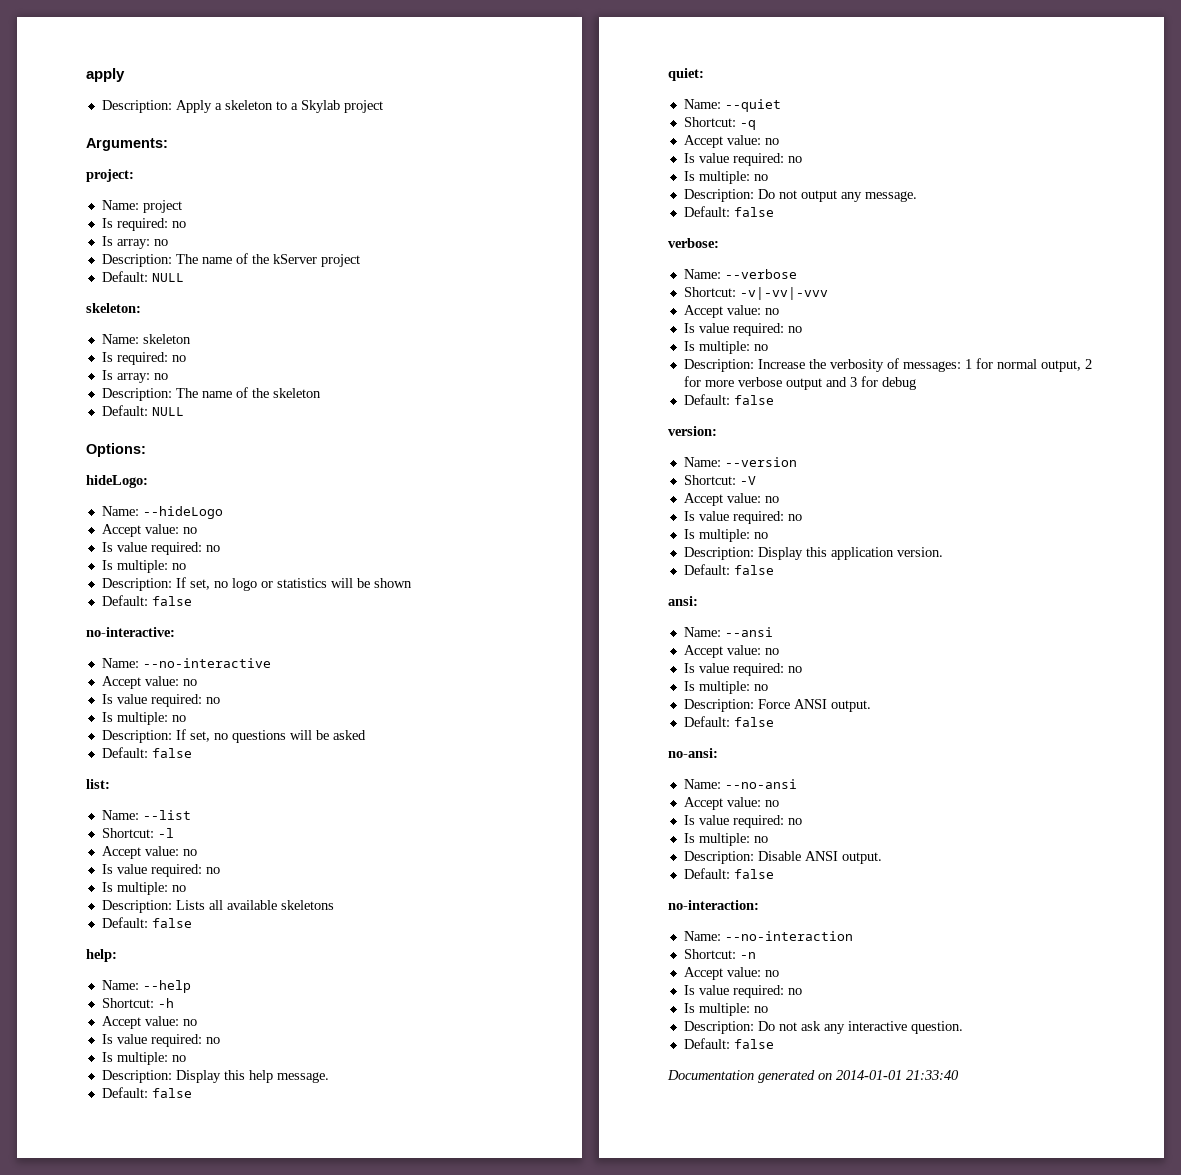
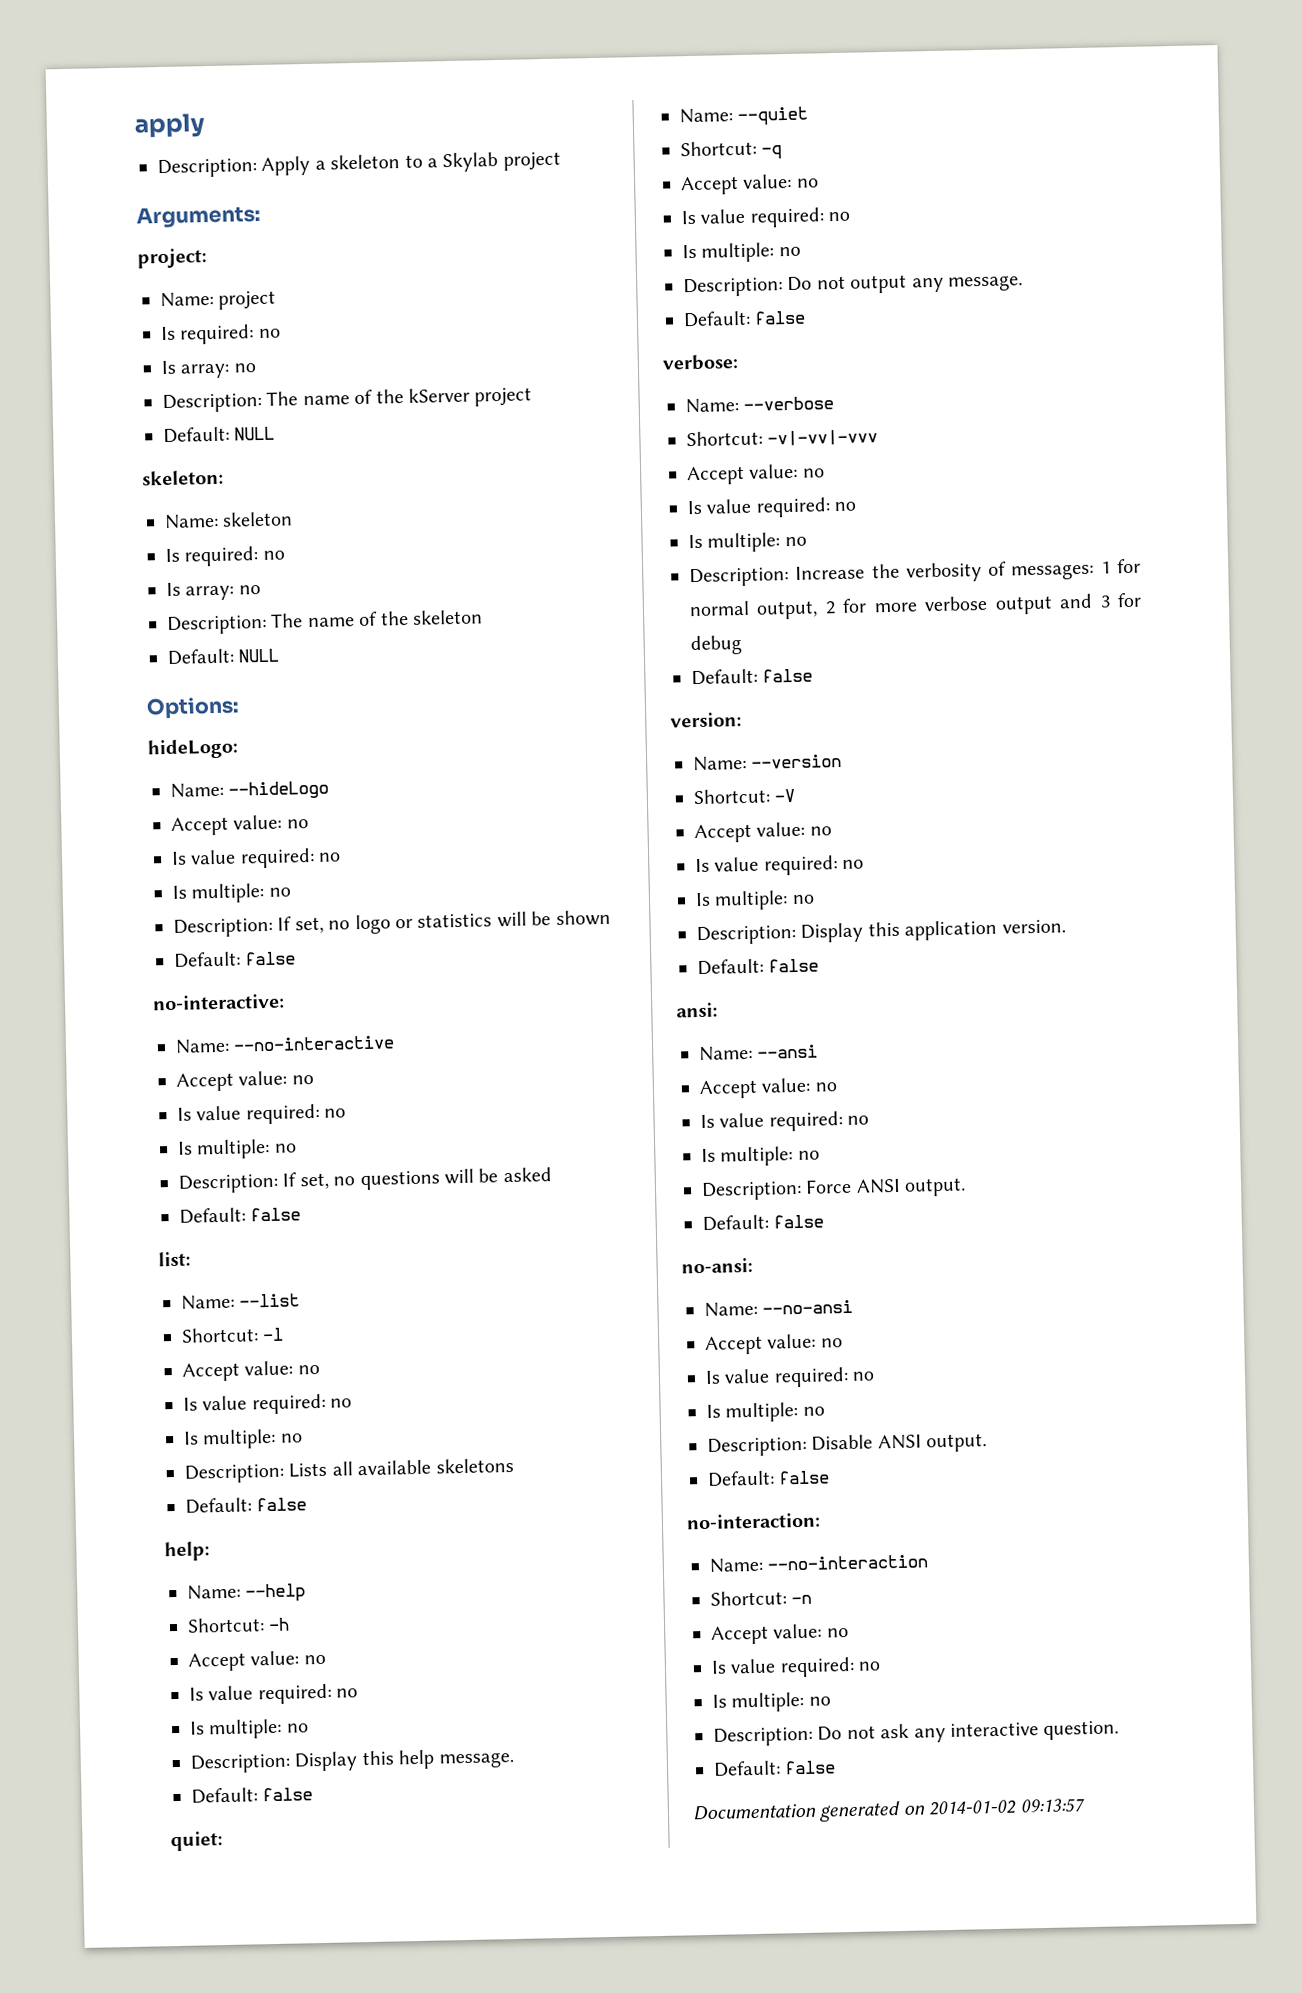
- Documentation generated on 2014-01-01 21:33:40
+ Documentation generated on 2014-01-02 09:13:57

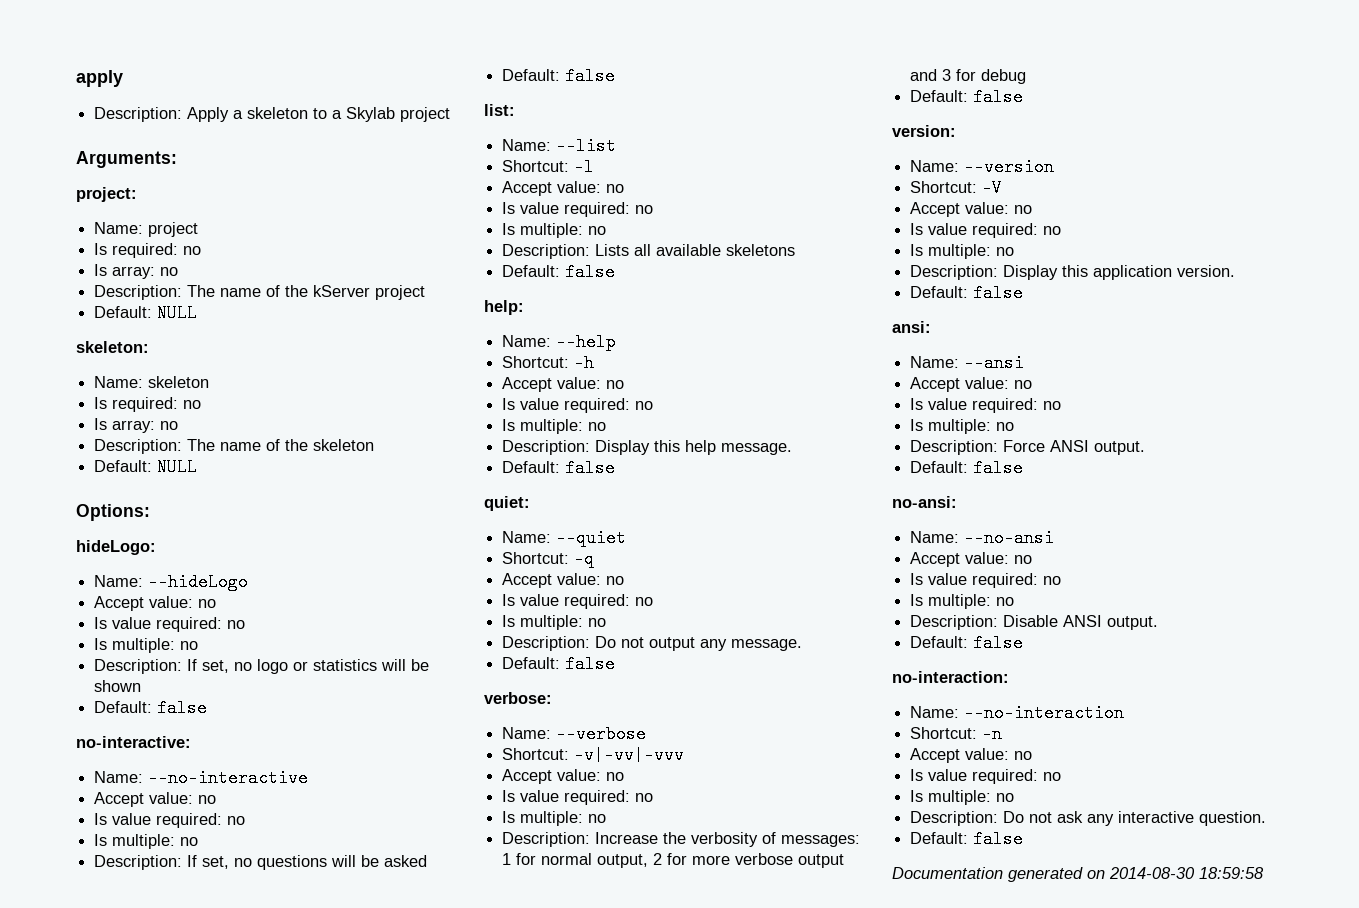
- Documentation generated on 2014-01-02 09:13:57
+ Documentation generated on 2014-08-30 18:59:58

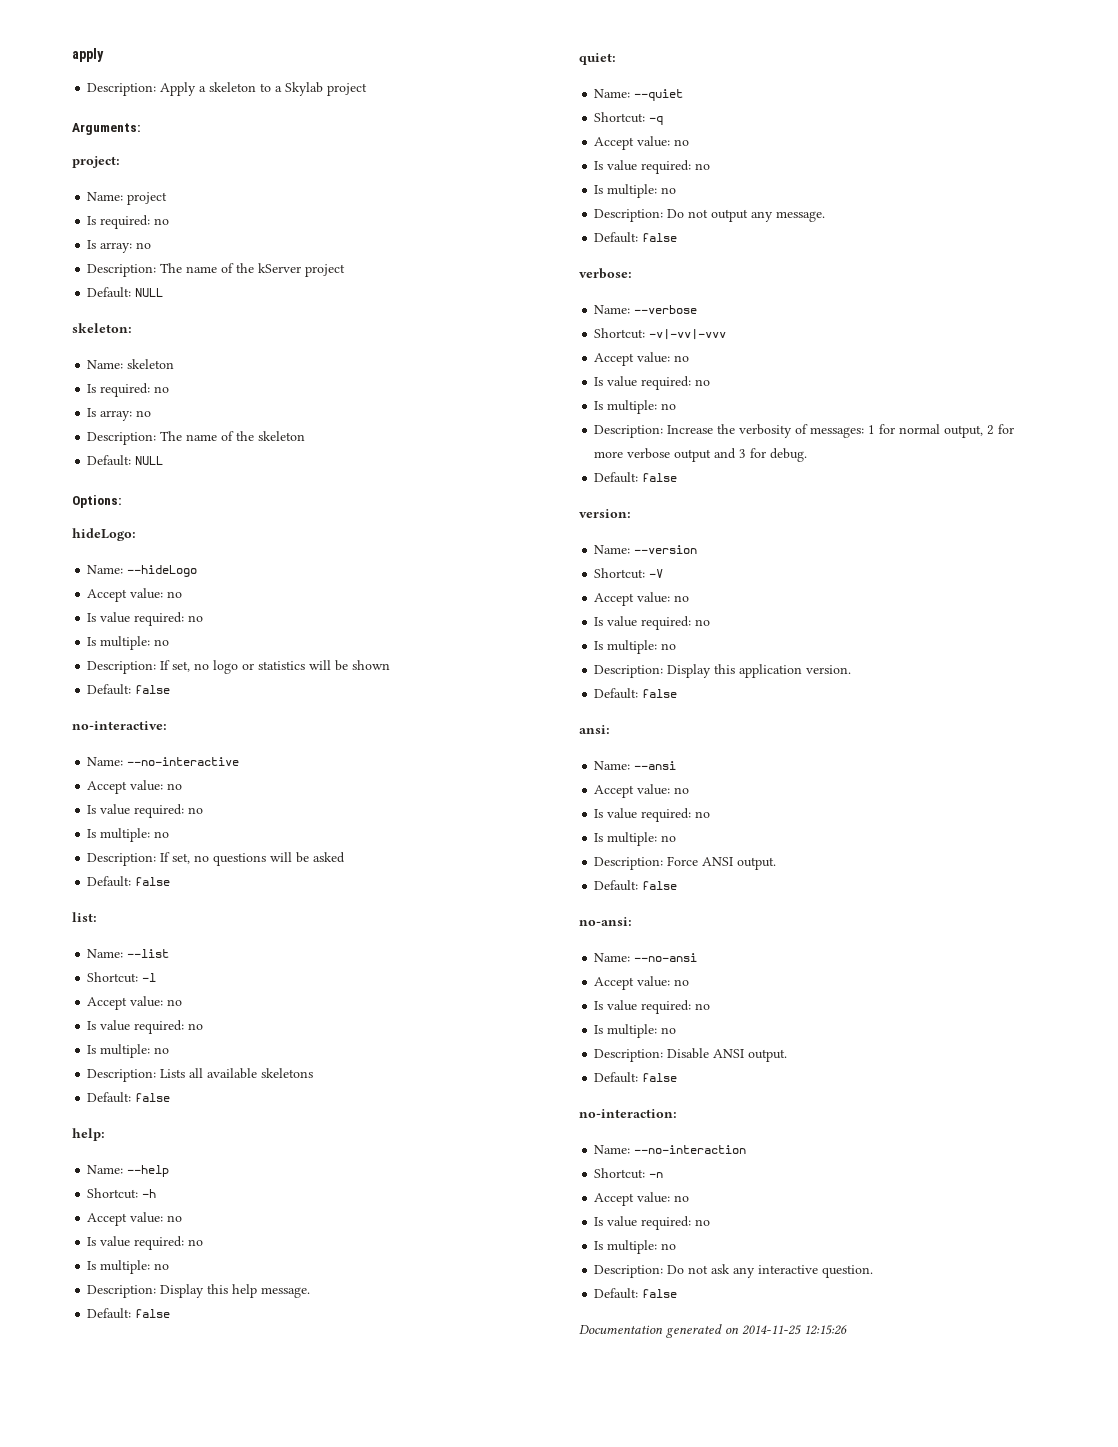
- Description: Increase the verbosity of messages: 1 for normal output, 2 for more verbose output and 3 for debug
+ Description: Increase the verbosity of messages: 1 for normal output, 2 for more verbose output and 3 for debug.
- Documentation generated on 2014-08-30 18:59:58
+ Documentation generated on 2014-11-25 12:15:26

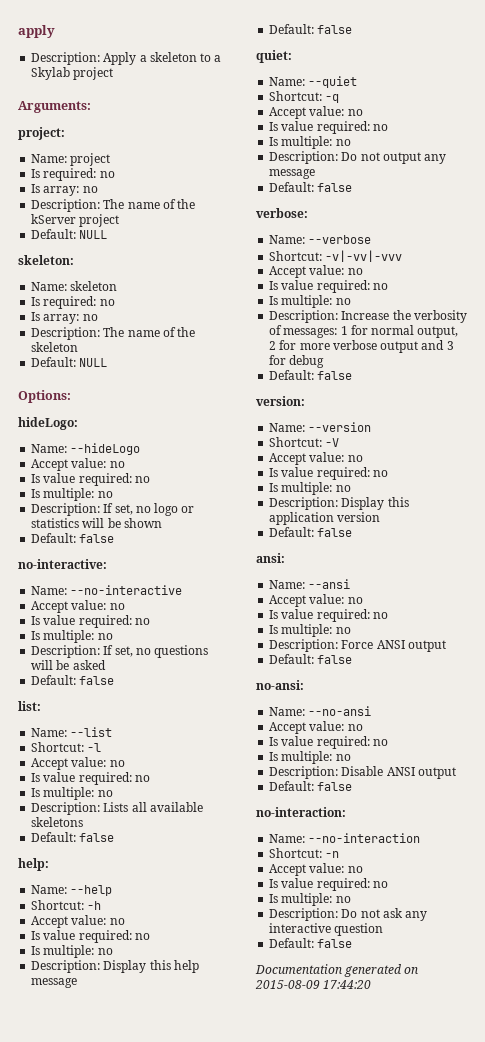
- Description: Display this help message.
+ Description: Display this help message
- Description: Do not output any message.
+ Description: Do not output any message
- Description: Increase the verbosity of messages: 1 for normal output, 2 for more verbose output and 3 for debug.
+ Description: Increase the verbosity of messages: 1 for normal output, 2 for more verbose output and 3 for debug
- Description: Display this application version.
+ Description: Display this application version
- Description: Force ANSI output.
+ Description: Force ANSI output
- Description: Disable ANSI output.
+ Description: Disable ANSI output
- Description: Do not ask any interactive question.
+ Description: Do not ask any interactive question
- Documentation generated on 2014-11-25 12:15:26
+ Documentation generated on 2015-08-09 17:44:20

